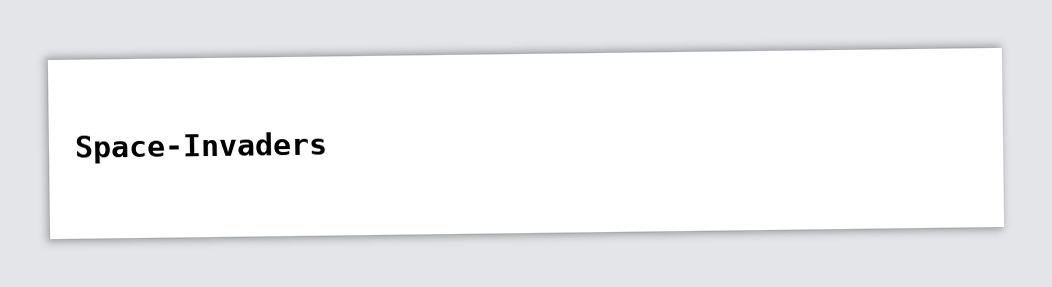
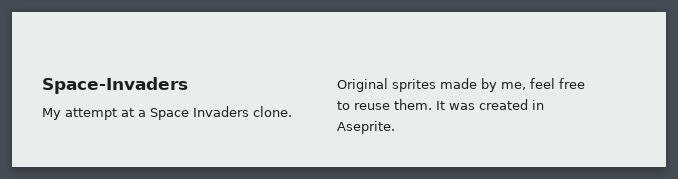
+ My attempt at a Space Invaders clone. Original sprites made by me, feel free to reuse them. It was created in Aseprite.

